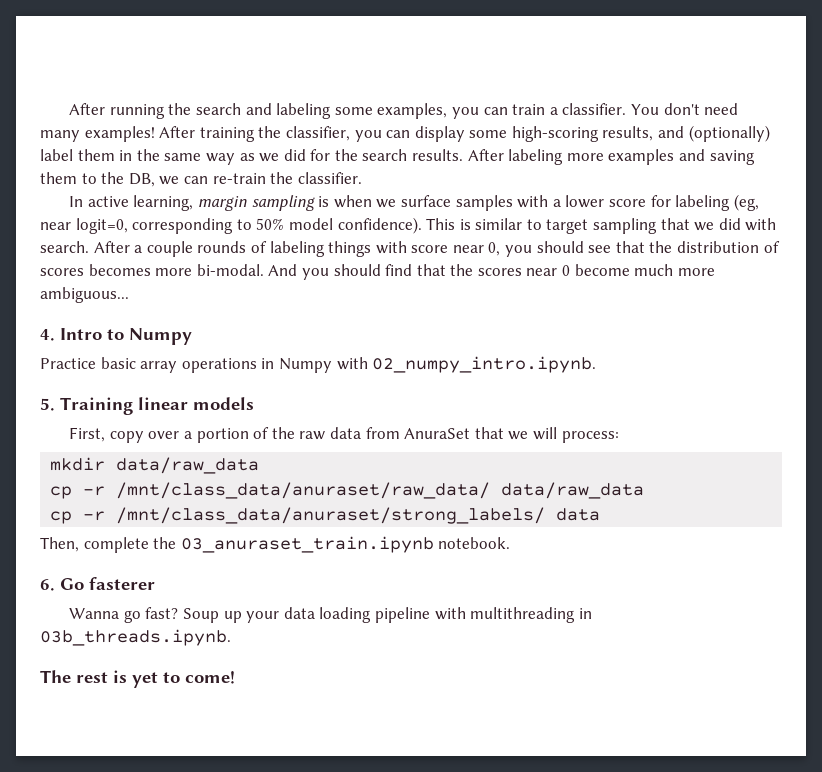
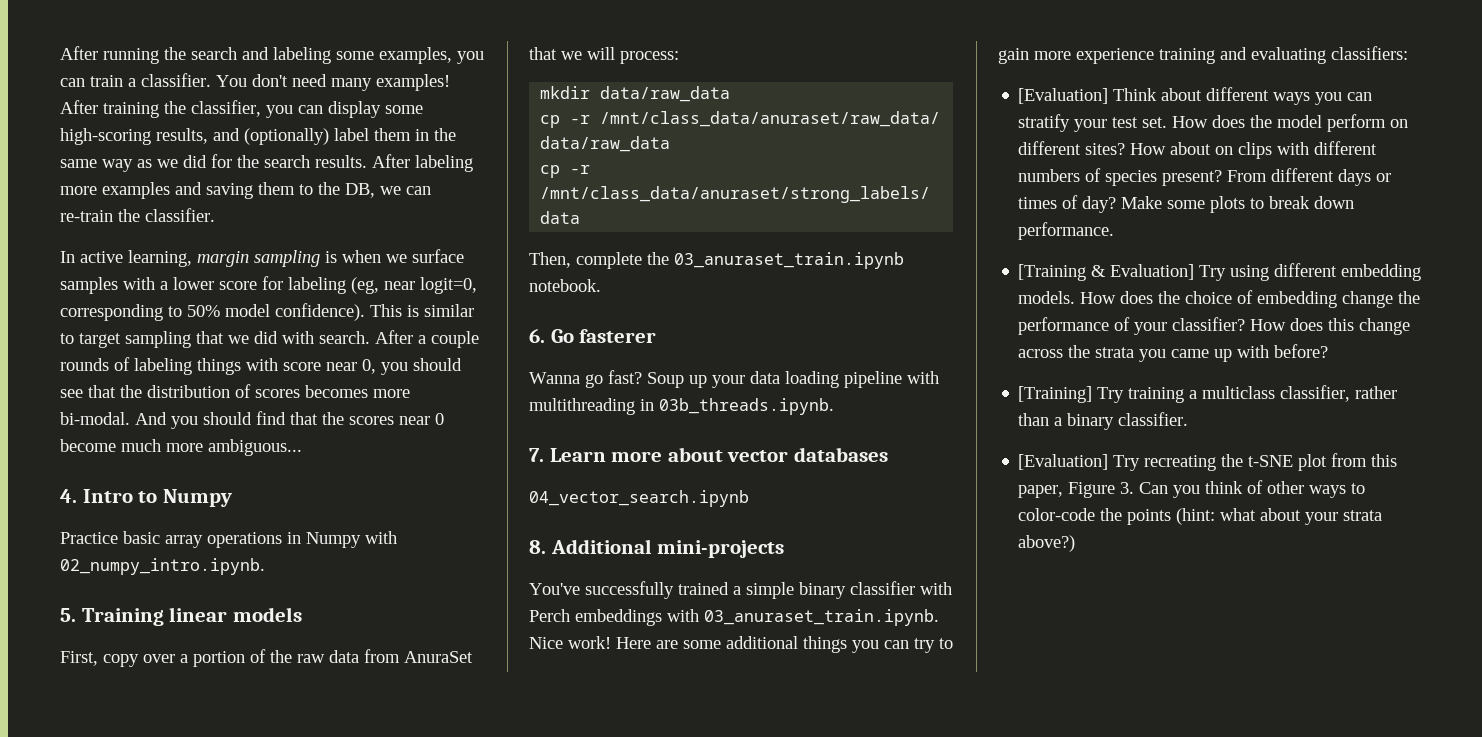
- The rest is yet to come!
+ 7. Learn more about vector databases
+ 04_vector_search.ipynb
+ 8. Additional mini-projects
+ You've successfully trained a simple binary classifier with Perch embeddings with 03_anuraset_train.ipynb. Nice work! Here are some additional things you can try to gain more experience training and evaluating classifiers:
+ [Evaluation] Think about different ways you can stratify your test set. How does the model perform on different sites? How about on clips with different numbers of species present? From different days or times of day? Make some plots to break down performance.
+ [Training & Evaluation] Try using different embedding models. How does the choice of embedding change the performance of your classifier? How does this change across the strata you came up with before?
+ [Training] Try training a multiclass classifier, rather than a binary classifier.
+ [Evaluation] Try recreating the t-SNE plot from this paper, Figure 3. Can you think of other ways to color-code the points (hint: what about your strata above?)

